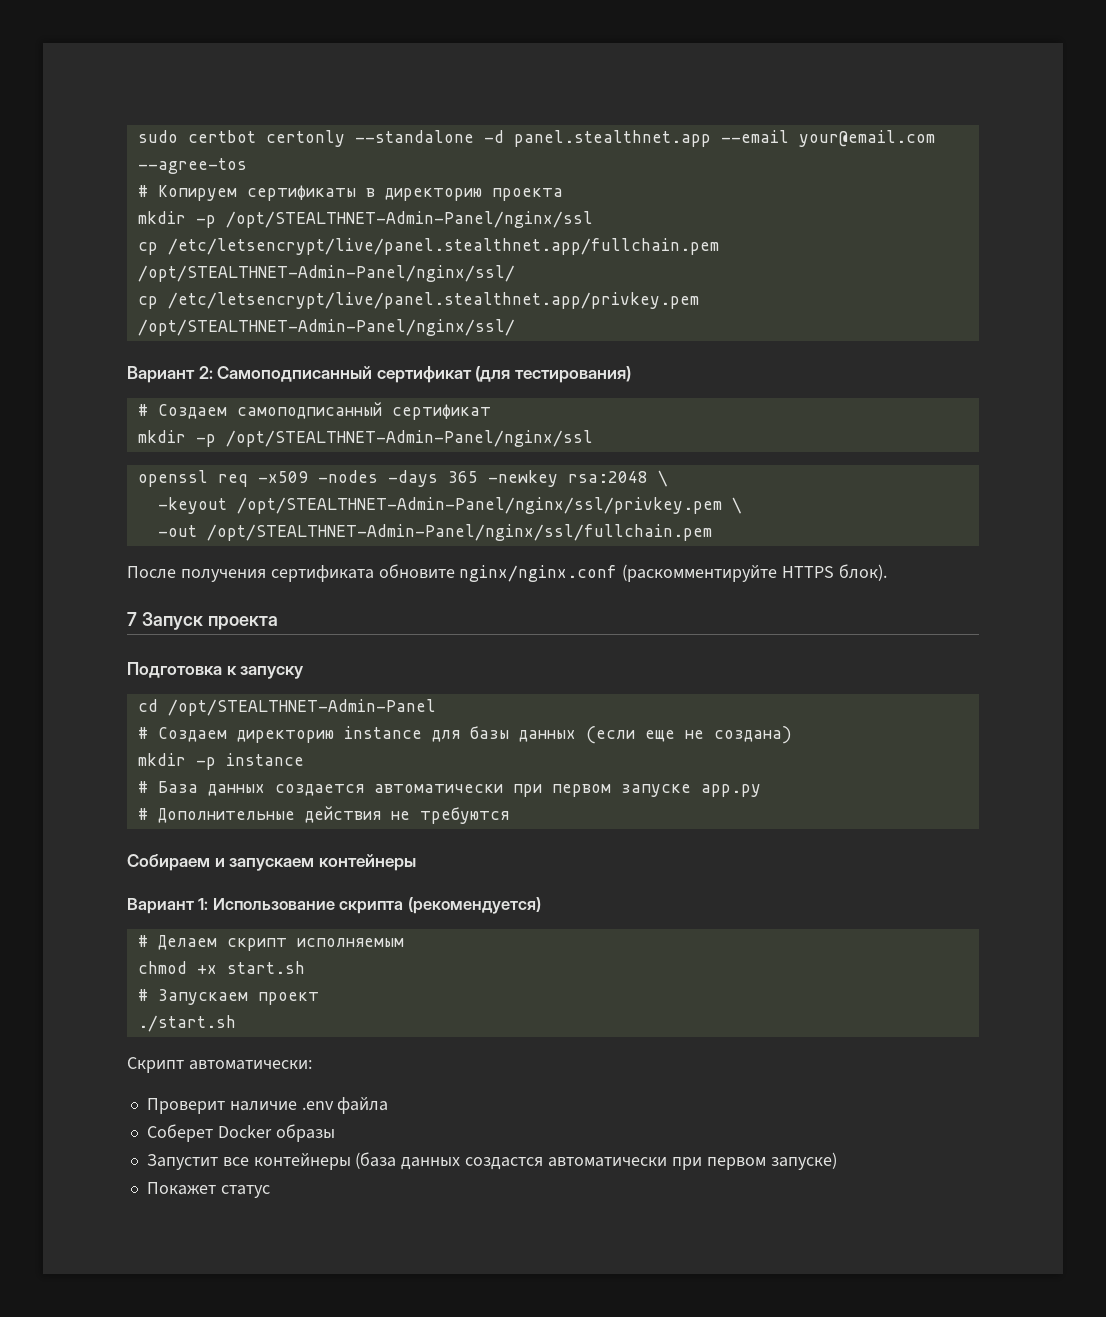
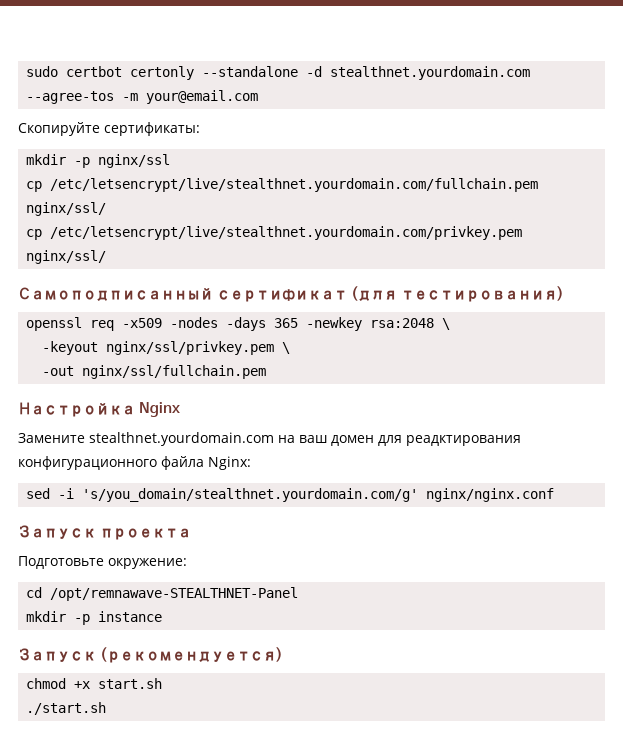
- sudo certbot certonly --standalone -d panel.stealthnet.app --email your@email.com --agree-tos
- # Копируем сертификаты в директорию проекта
- mkdir -p /opt/STEALTHNET-Admin-Panel/nginx/ssl
- cp /etc/letsencrypt/live/panel.stealthnet.app/fullchain.pem /opt/STEALTHNET-Admin-Panel/nginx/ssl/
- cp /etc/letsencrypt/live/panel.stealthnet.app/privkey.pem /opt/STEALTHNET-Admin-Panel/nginx/ssl/
- Вариант 2: Самоподписанный сертификат (для тестирования)
+ sudo certbot certonly --standalone -d stealthnet.yourdomain.com --agree-tos -m your@email.com
+ Скопируйте сертификаты:
+ mkdir -p nginx/ssl
+ cp /etc/letsencrypt/live/stealthnet.yourdomain.com/fullchain.pem nginx/ssl/
+ cp /etc/letsencrypt/live/stealthnet.yourdomain.com/privkey.pem nginx/ssl/
+ Самоподписанный сертификат (для тестирования)
- # Создаем самоподписанный сертификат
- mkdir -p /opt/STEALTHNET-Admin-Panel/nginx/ssl
- -keyout /opt/STEALTHNET-Admin-Panel/nginx/ssl/privkey.pem \
+ -keyout nginx/ssl/privkey.pem \
- -out /opt/STEALTHNET-Admin-Panel/nginx/ssl/fullchain.pem
- После получения сертификата обновите nginx/nginx.conf (раскомментируйте HTTPS блок).
- 7 Запуск проекта
- Подготовка к запуску
- cd /opt/STEALTHNET-Admin-Panel
- # Создаем директорию instance для базы данных (если еще не создана)
+ -out nginx/ssl/fullchain.pem
+ Настройка Nginx
+ Замените stealthnet.yourdomain.com на ваш домен для реадктирования конфигурационного файла Nginx:
+ sed -i 's/you_domain/stealthnet.yourdomain.com/g' nginx/nginx.conf
+ Запуск проекта
+ Подготовьте окружение:
+ cd /opt/remnawave-STEALTHNET-Panel
  mkdir -p instance
- # База данных создается автоматически при первом запуске app.py
- # Дополнительные действия не требуются
- Собираем и запускаем контейнеры
- Вариант 1: Использование скрипта (рекомендуется)
- # Делаем скрипт исполняемым
+ Запуск (рекомендуется)
  chmod +x start.sh
- # Запускаем проект
  ./start.sh
- Скрипт автоматически:
- Проверит наличие .env файла
- Соберет Docker образы
- Запустит все контейнеры (база данных создастся автоматически при первом запуске)
- Покажет статус

